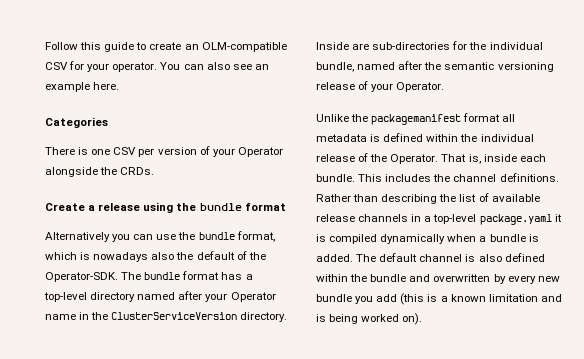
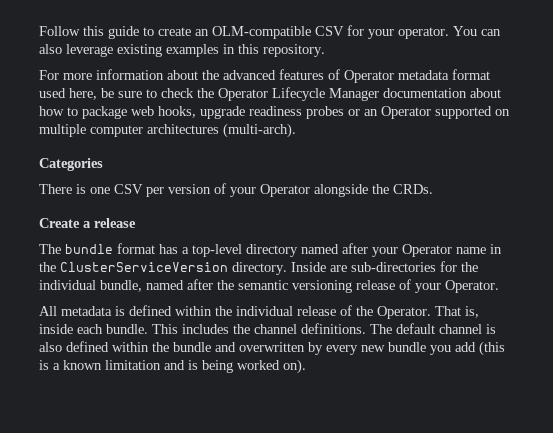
- You can also see an example here.
+ You can also leverage existing examples in this repository.
+ For more information about the advanced features of Operator metadata format used here, be sure to check the Operator Lifecycle Manager documentation about how to package web hooks, upgrade readiness probes or an Operator supported on multiple computer architectures (multi-arch).
- Create a release using the bundle format
- Alternatively you can use the bundle format, which is nowadays also the default of the Operator-SDK. The bundle format has a top-level directory named after your Operator name in the ClusterServiceVersion directory.
+ Create a release
+ The bundle format has a top-level directory named after your Operator name in the ClusterServiceVersion directory.
- Unlike the packagemanifest format all metadata is defined within the individual release of the Operator.
+ All metadata is defined within the individual release of the Operator.
- Rather than describing the list of available release channels in a top-level package.yaml it is compiled dynamically when a bundle is added.

